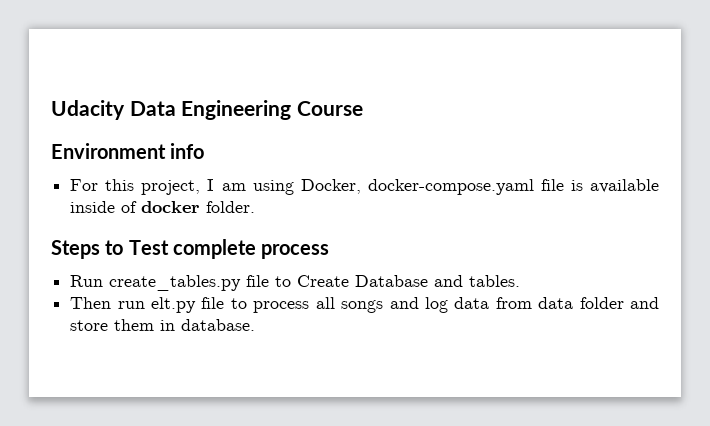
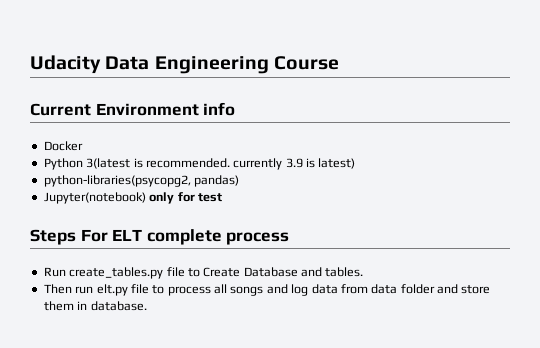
- Environment info
+ Current Environment info
- For this project, I am using Docker, docker-compose.yaml file is available inside of docker folder.
+ Docker
+ Python 3(latest is recommended. currently 3.9 is latest)
+ python-libraries(psycopg2, pandas)
+ Jupyter(notebook) only for test
- Steps to Test complete process
+ Steps For ELT complete process

